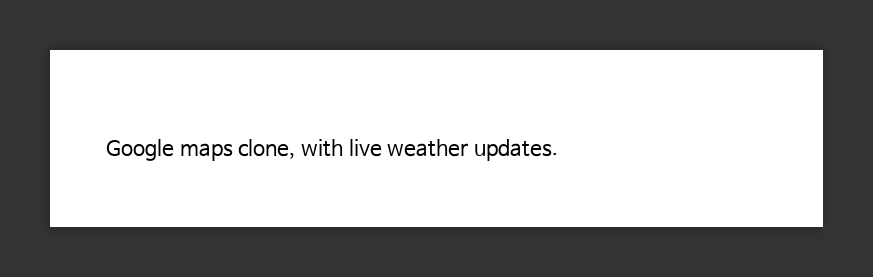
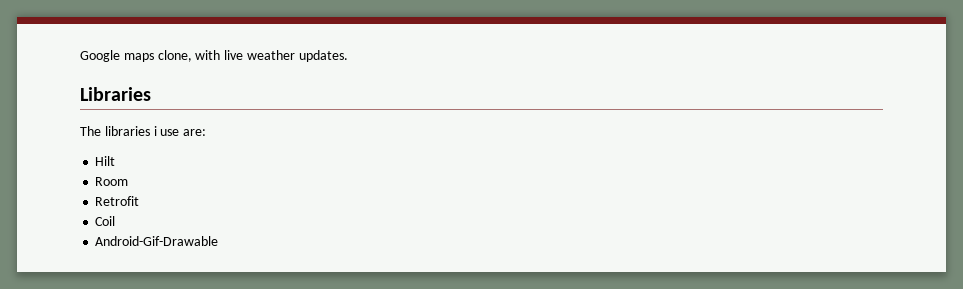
+ Libraries
+ The libraries i use are:
+ Hilt
+ Room
+ Retrofit
+ Coil
+ Android-Gif-Drawable

